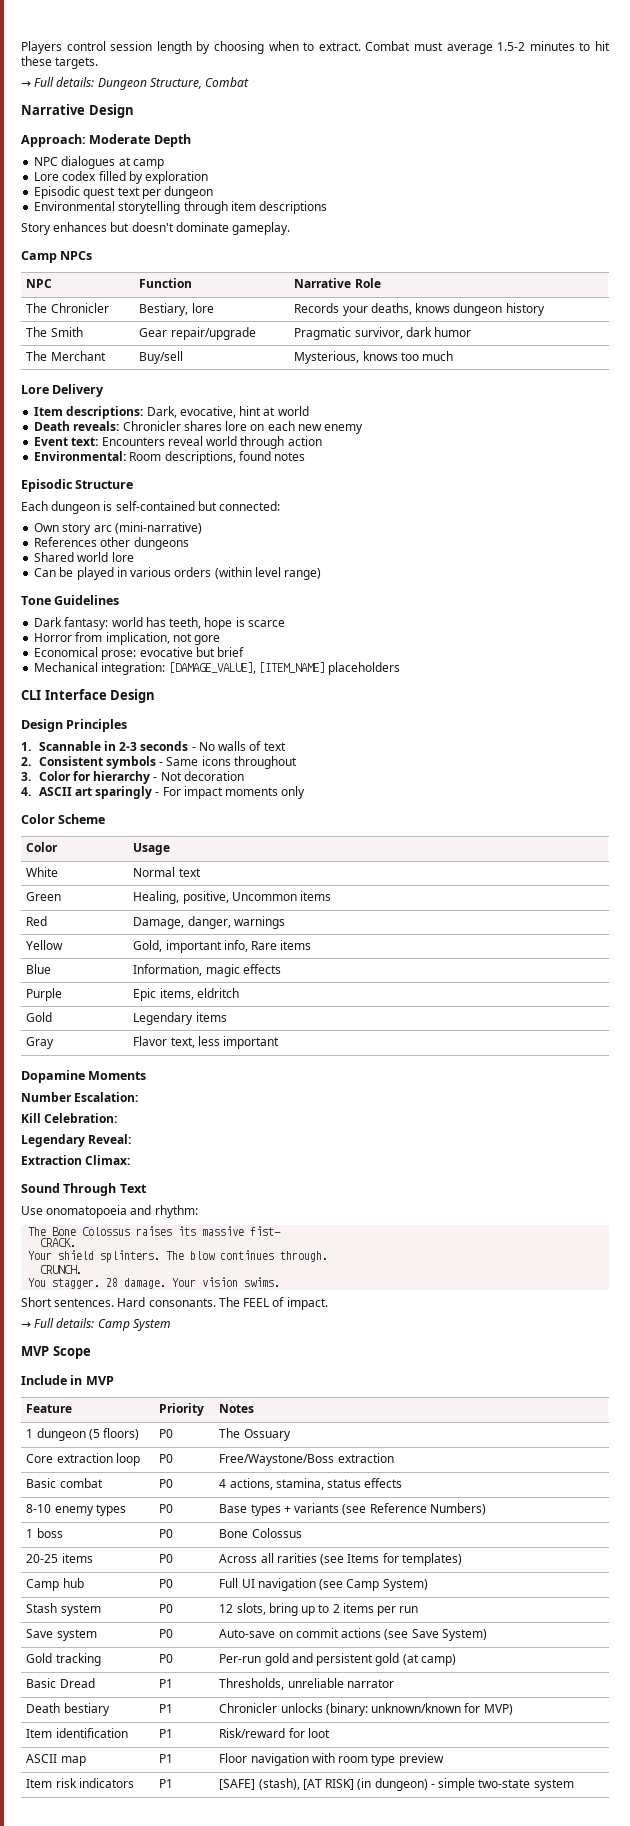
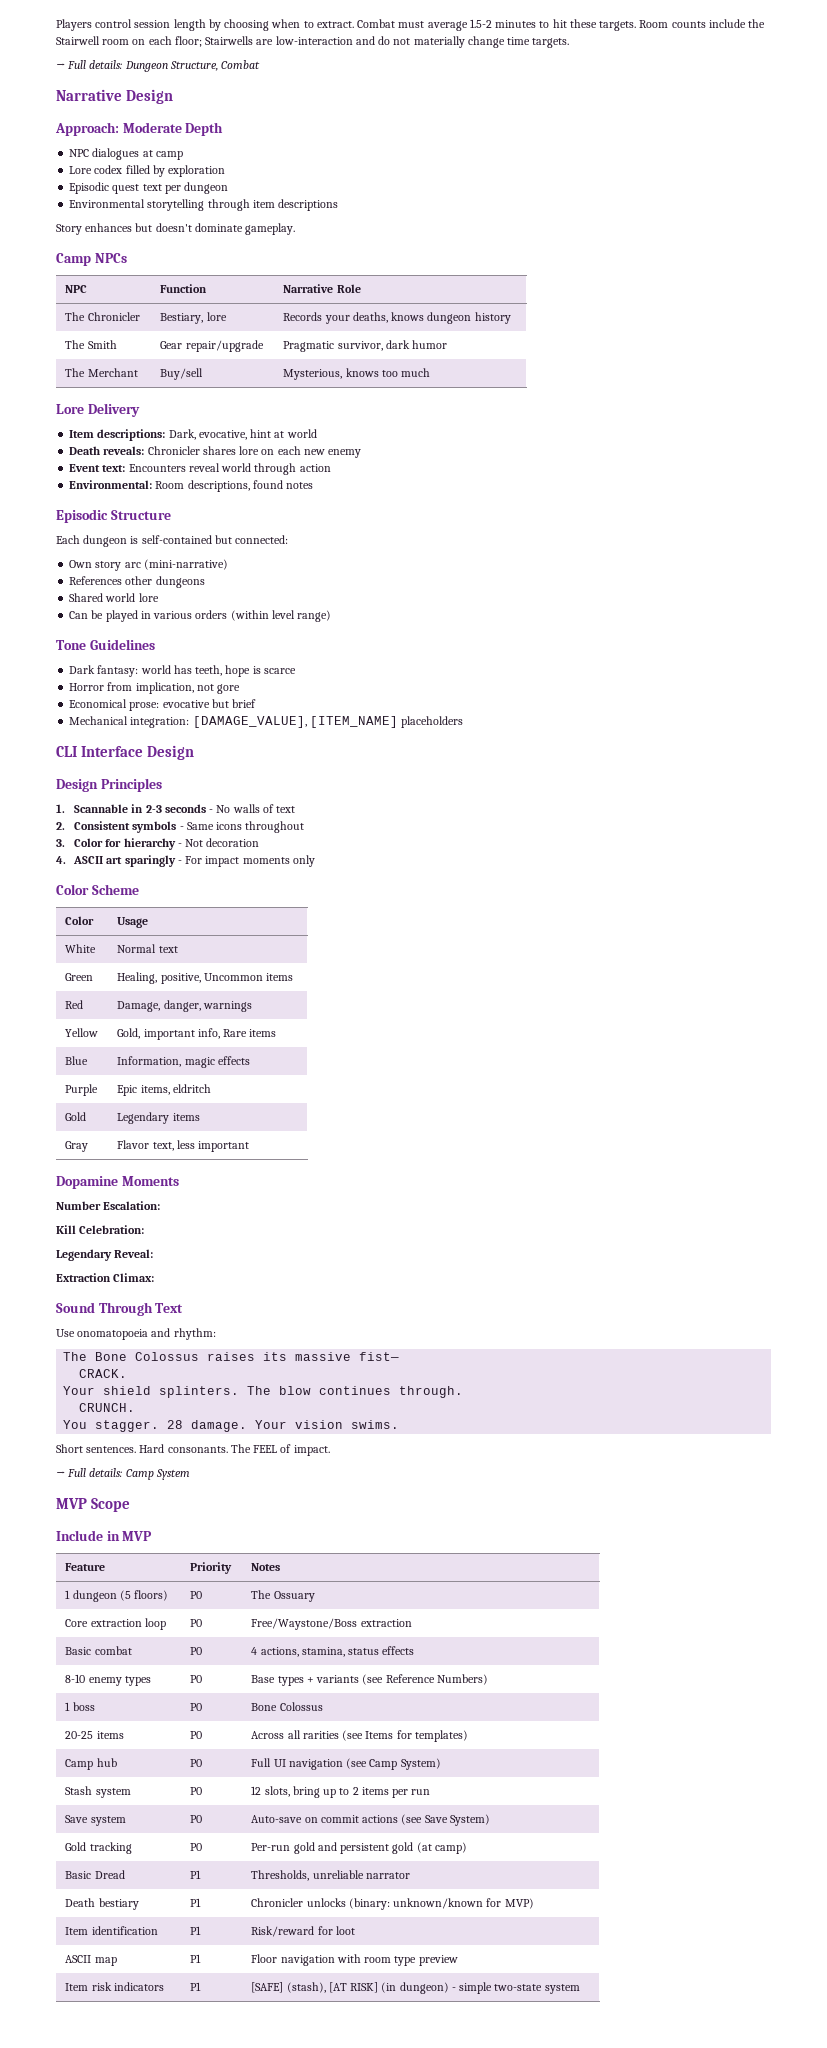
+ Room counts include the Stairwell room on each floor; Stairwells are low-interaction and do not materially change time targets.

